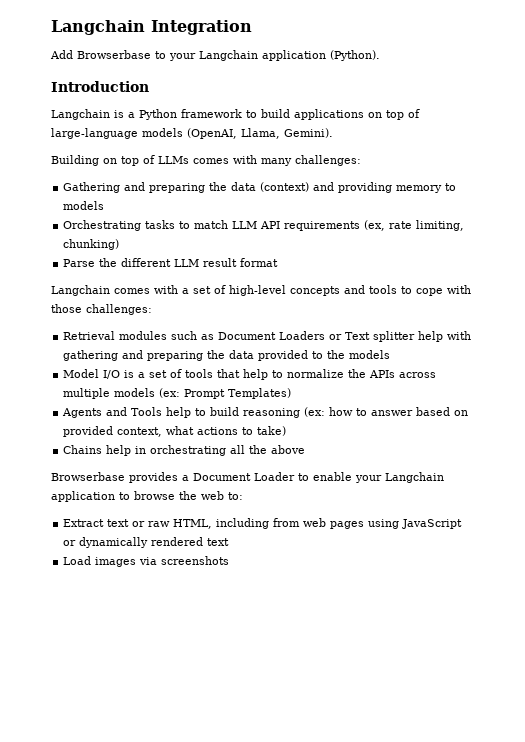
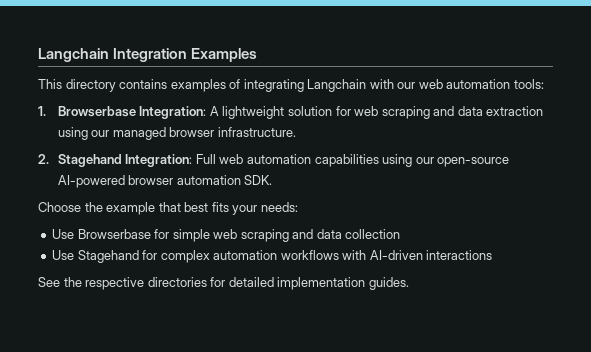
- Langchain Integration
- Add Browserbase to your Langchain application (Python).
- Introduction
- Langchain is a Python framework to build applications on top of large-language models (OpenAI, Llama, Gemini).
- Building on top of LLMs comes with many challenges:
- Gathering and preparing the data (context) and providing memory to models
- Orchestrating tasks to match LLM API requirements (ex, rate limiting, chunking)
- Parse the different LLM result format
- Langchain comes with a set of high-level concepts and tools to cope with those challenges:
- Retrieval modules such as Document Loaders or Text splitter help with gathering and preparing the data provided to the models
- Model I/O is a set of tools that help to normalize the APIs across multiple models (ex: Prompt Templates)
- Agents and Tools help to build reasoning (ex: how to answer based on provided context, what actions to take)
- Chains help in orchestrating all the above
- Browserbase provides a Document Loader to enable your Langchain application to browse the web to:
- Extract text or raw HTML, including from web pages using JavaScript or dynamically rendered text
- Load images via screenshots
+ Langchain Integration Examples
+ This directory contains examples of integrating Langchain with our web automation tools:
+ 1. Browserbase Integration: A lightweight solution for web scraping and data extraction using our managed browser infrastructure.
+ 2. Stagehand Integration: Full web automation capabilities using our open-source AI-powered browser automation SDK.
+ Choose the example that best fits your needs:
+ Use Browserbase for simple web scraping and data collection
+ Use Stagehand for complex automation workflows with AI-driven interactions
+ See the respective directories for detailed implementation guides.

